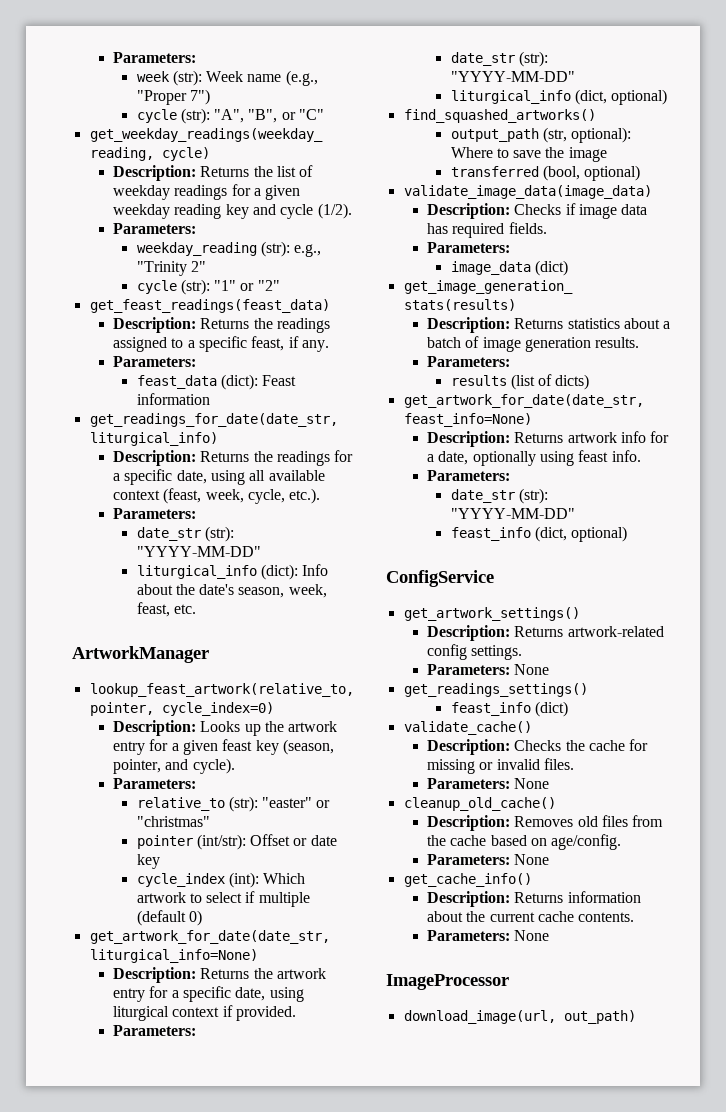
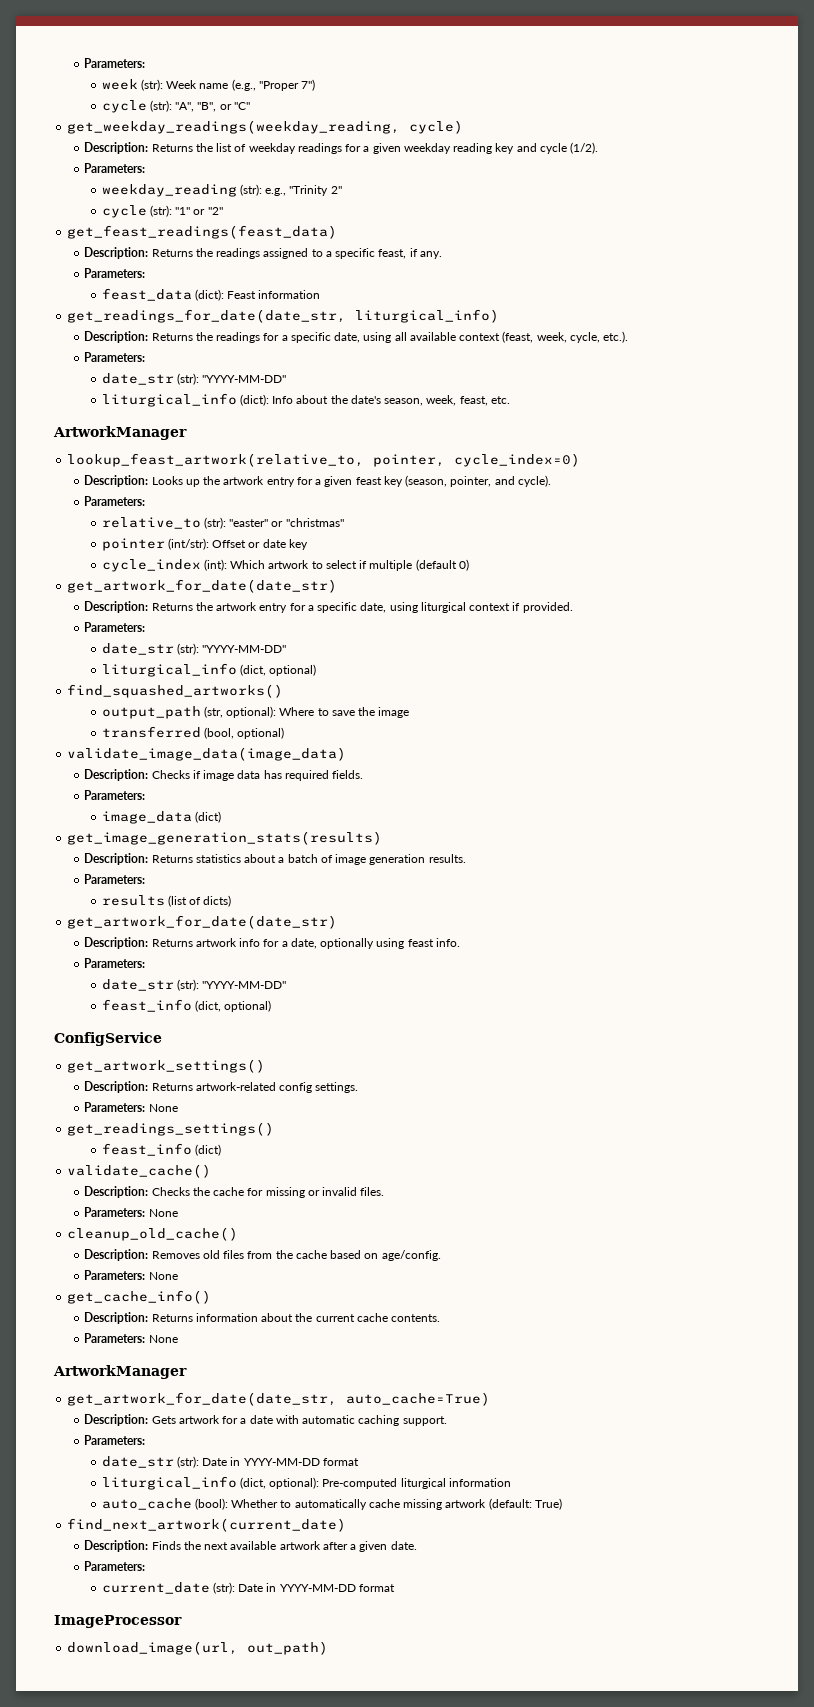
  cycle_index (int): Which artwork to select if multiple (default 0)
- get_artwork_for_date(date_str, liturgical_info=None)
+ get_artwork_for_date(date_str)
  results (list of dicts)
- get_artwork_for_date(date_str, feast_info=None)
+ get_artwork_for_date(date_str)
  Description: Returns information about the current cache contents.
  Parameters: None
+ ArtworkManager
+ get_artwork_for_date(date_str, auto_cache=True)
+ Description: Gets artwork for a date with automatic caching support.
+ Parameters:
+ date_str (str): Date in YYYY-MM-DD format
+ liturgical_info (dict, optional): Pre-computed liturgical information
+ auto_cache (bool): Whether to automatically cache missing artwork (default: True)
+ find_next_artwork(current_date)
+ Description: Finds the next available artwork after a given date.
+ Parameters:
+ current_date (str): Date in YYYY-MM-DD format

